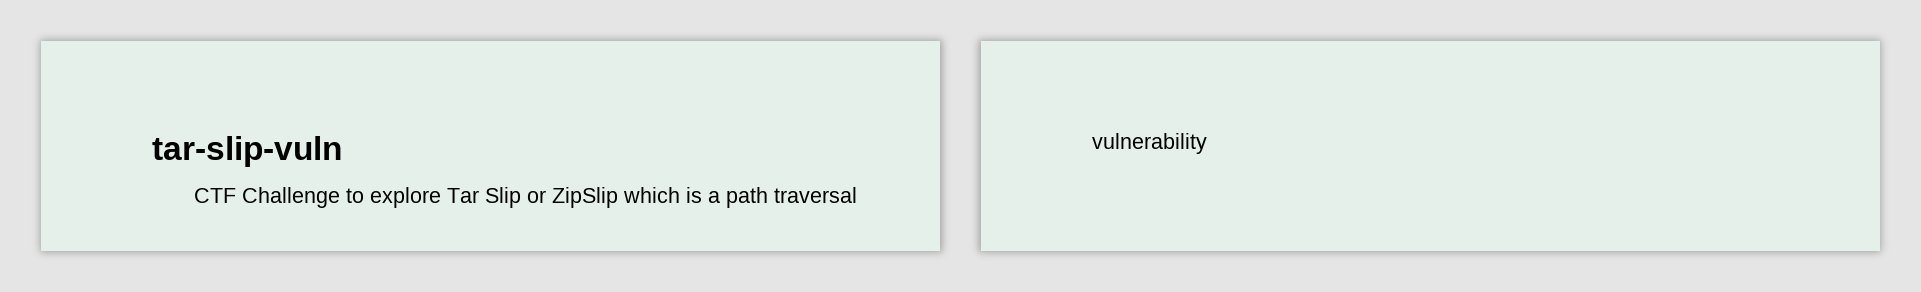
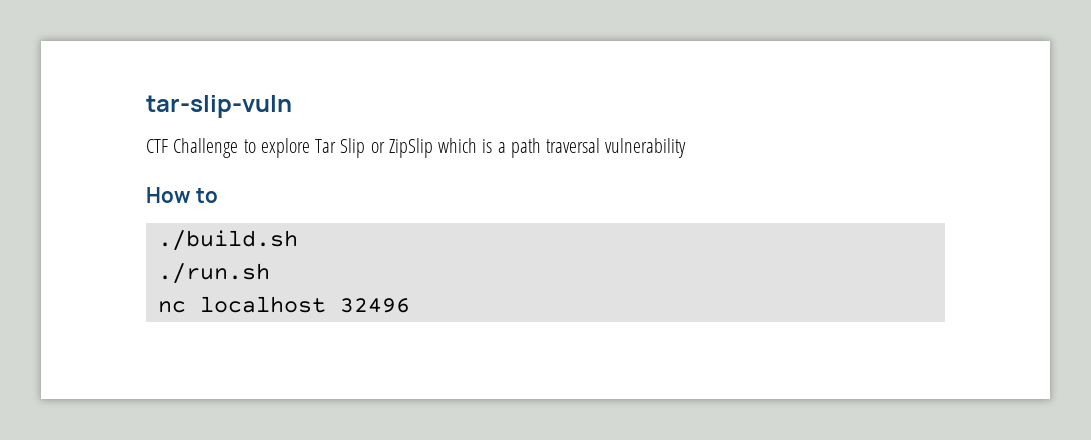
+ How to
+ ./build.sh
+ ./run.sh
+ nc localhost 32496

